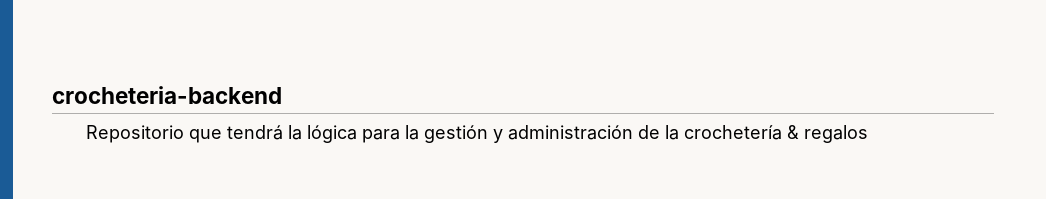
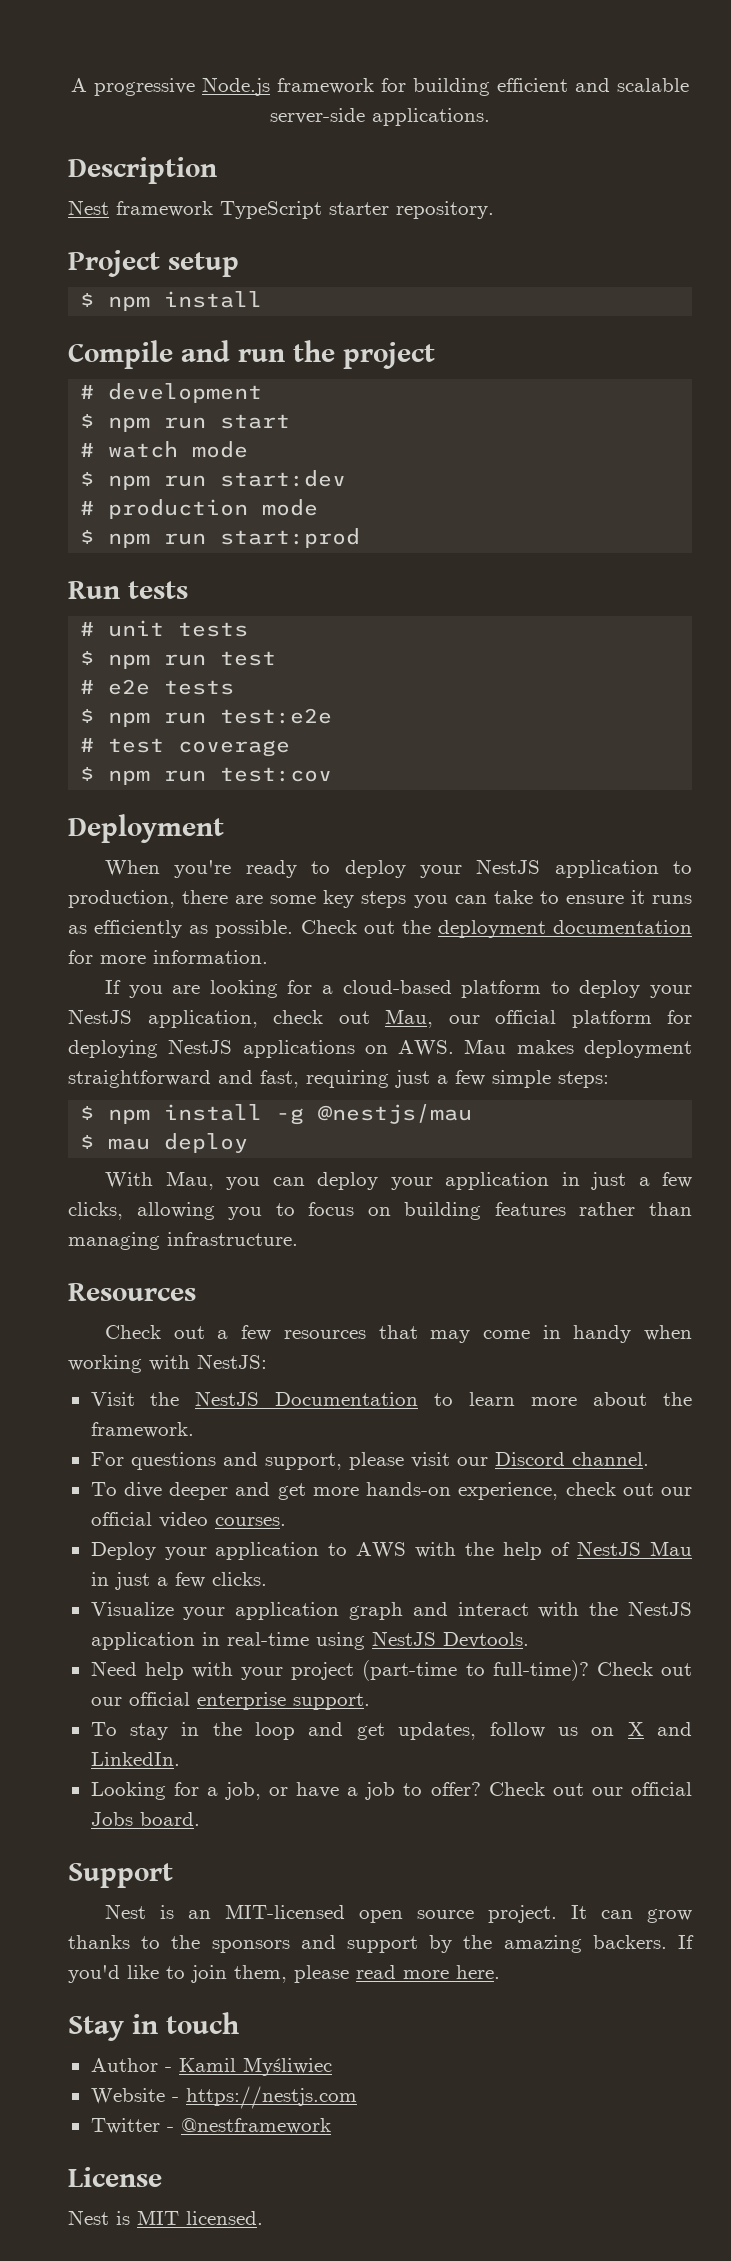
- crocheteria-backend
- Repositorio que tendrá la lógica para la gestión y administración de la crochetería & regalos
+ A progressive Node.js framework for building efficient and scalable server-side applications.
+ Description
+ Nest framework TypeScript starter repository.
+ Project setup
+ $ npm install
+ Compile and run the project
+ # development
+ $ npm run start
+ # watch mode
+ $ npm run start:dev
+ # production mode
+ $ npm run start:prod
+ Run tests
+ # unit tests
+ $ npm run test
+ # e2e tests
+ $ npm run test:e2e
+ # test coverage
+ $ npm run test:cov
+ Deployment
+ When you're ready to deploy your NestJS application to production, there are some key steps you can take to ensure it runs as efficiently as possible. Check out the deployment documentation for more information.
+ If you are looking for a cloud-based platform to deploy your NestJS application, check out Mau, our official platform for deploying NestJS applications on AWS. Mau makes deployment straightforward and fast, requiring just a few simple steps:
+ $ npm install -g @nestjs/mau
+ $ mau deploy
+ With Mau, you can deploy your application in just a few clicks, allowing you to focus on building features rather than managing infrastructure.
+ Resources
+ Check out a few resources that may come in handy when working with NestJS:
+ Visit the NestJS Documentation to learn more about the framework.
+ For questions and support, please visit our Discord channel.
+ To dive deeper and get more hands-on experience, check out our official video courses.
+ Deploy your application to AWS with the help of NestJS Mau in just a few clicks.
+ Visualize your application graph and interact with the NestJS application in real-time using NestJS Devtools.
+ Need help with your project (part-time to full-time)? Check out our official enterprise support.
+ To stay in the loop and get updates, follow us on X and LinkedIn.
+ Looking for a job, or have a job to offer? Check out our official Jobs board.
+ Support
+ Nest is an MIT-licensed open source project. It can grow thanks to the sponsors and support by the amazing backers. If you'd like to join them, please read more here.
+ Stay in touch
+ Author - Kamil Myśliwiec
+ Website - https://nestjs.com
+ Twitter - @nestframework
+ License
+ Nest is MIT licensed.

